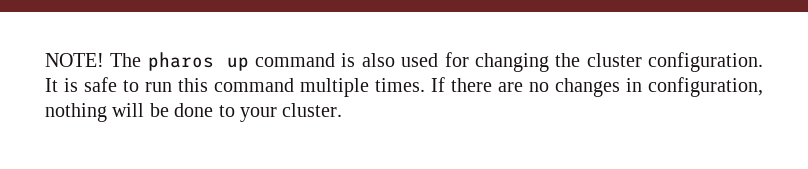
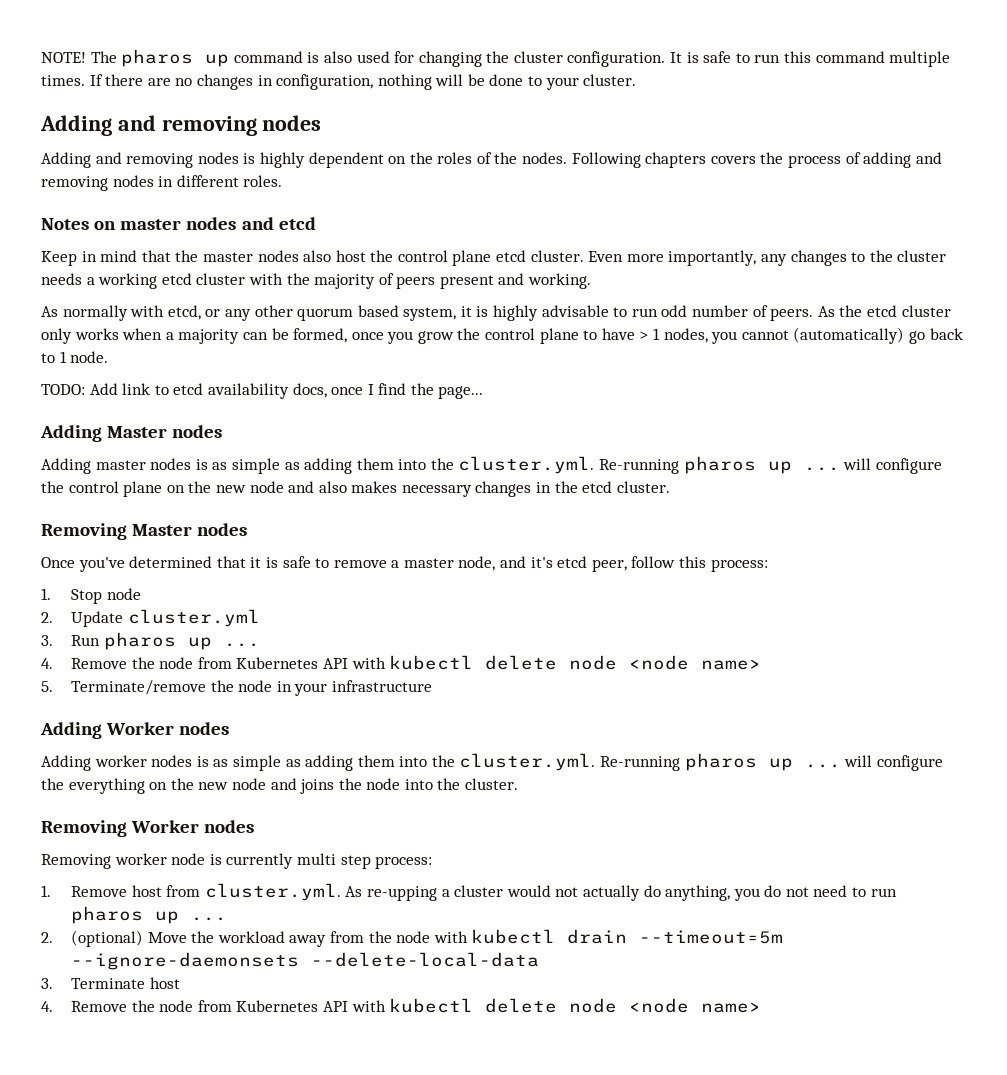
  If there are no changes in configuration, nothing will be done to your cluster.
+ Adding and removing nodes
+ Adding and removing nodes is highly dependent on the roles of the nodes. Following chapters covers the process of adding and removing nodes in different roles.
+ Notes on master nodes and etcd
+ Keep in mind that the master nodes also host the control plane etcd cluster. Even more importantly, any changes to the cluster needs a working etcd cluster with the majority of peers present and working.
+ As normally with etcd, or any other quorum based system, it is highly advisable to run odd number of peers. As the etcd cluster only works when a majority can be formed, once you grow the control plane to have > 1 nodes, you cannot (automatically) go back to 1 node.
+ TODO: Add link to etcd availability docs, once I find the page...
+ Adding Master nodes
+ Adding master nodes is as simple as adding them into the cluster.yml. Re-running pharos up ... will configure the control plane on the new node and also makes necessary changes in the etcd cluster.
+ Removing Master nodes
+ Once you've determined that it is safe to remove a master node, and it's etcd peer, follow this process:
+ 1. Stop node
+ 2. Update cluster.yml
+ 3. Run pharos up ...
+ 4. Remove the node from Kubernetes API with kubectl delete node <node name>
+ 5. Terminate/remove the node in your infrastructure
+ Adding Worker nodes
+ Adding worker nodes is as simple as adding them into the cluster.yml. Re-running pharos up ... will configure the everything on the new node and joins the node into the cluster.
+ Removing Worker nodes
+ Removing worker node is currently multi step process:
+ 1. Remove host from cluster.yml. As re-upping a cluster would not actually do anything, you do not need to run pharos up ...
+ 2. (optional) Move the workload away from the node with kubectl drain --timeout=5m --ignore-daemonsets --delete-local-data
+ 3. Terminate host
+ 4. Remove the node from Kubernetes API with kubectl delete node <node name>

